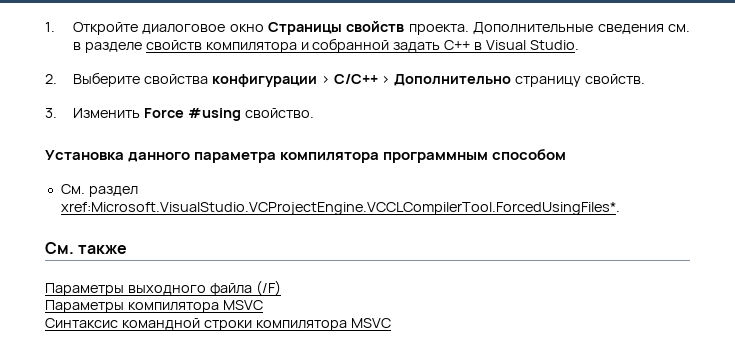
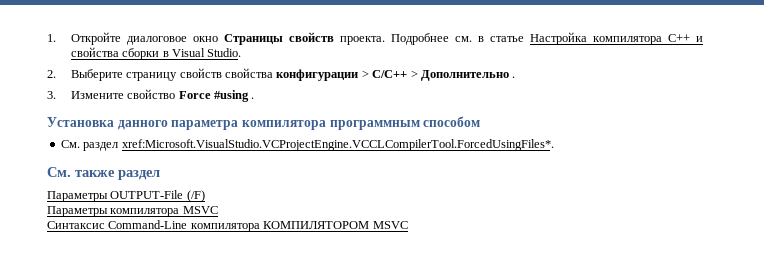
- Дополнительные сведения см. в разделе свойств компилятора и собранной задать C++ в Visual Studio.
+ Подробнее см. в статье Настройка компилятора C++ и свойства сборки в Visual Studio.
- 2. Выберите свойства конфигурации > C/C++ > Дополнительно страницу свойств.
+ 2. Выберите страницу свойств свойства конфигурации > C/C++ > Дополнительно .
- 3. Изменить Force #using свойство.
+ 3. Измените свойство Force #using .
- См. также
- Параметры выходного файла (/F)
+ См. также раздел
+ Параметры OUTPUT-File (/F)
- Синтаксис командной строки компилятора MSVC
+ Синтаксис Command-Line компилятора КОМПИЛЯТОРОМ MSVC

